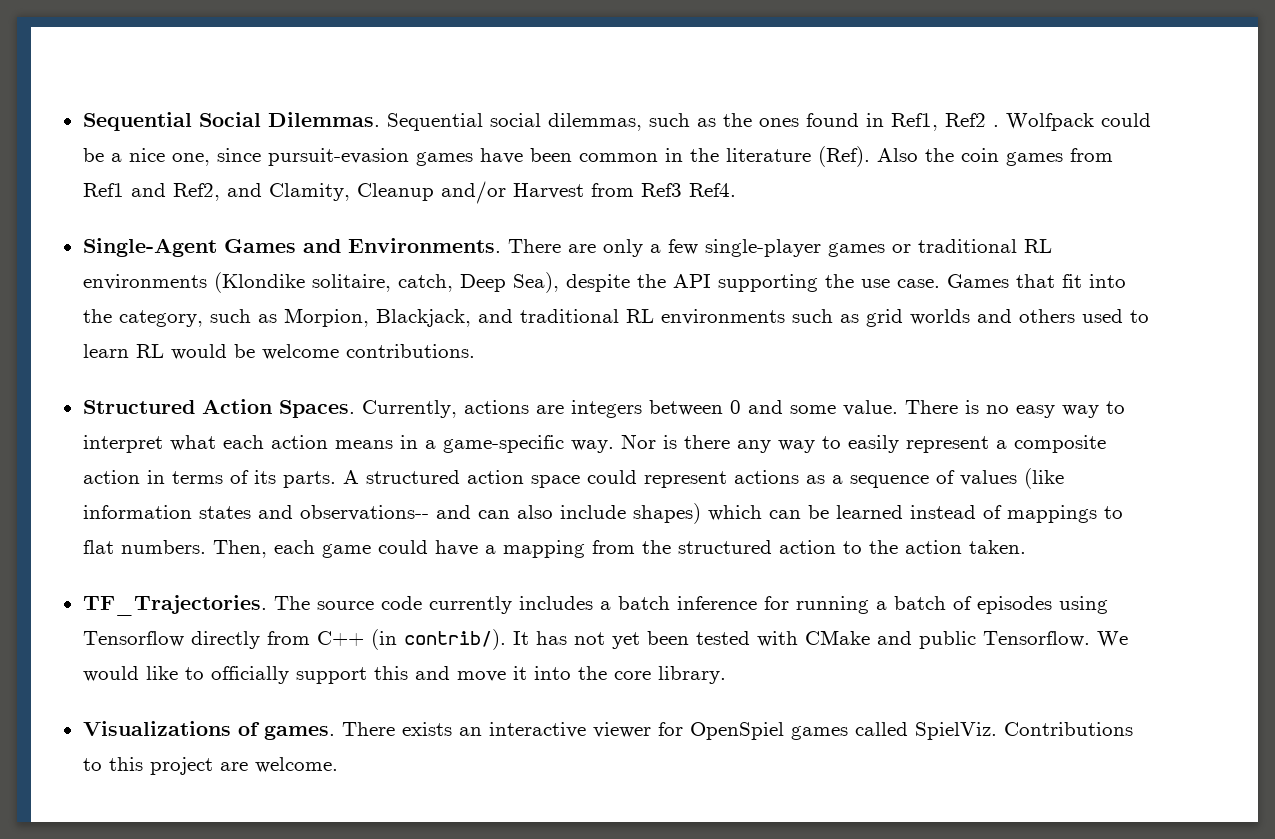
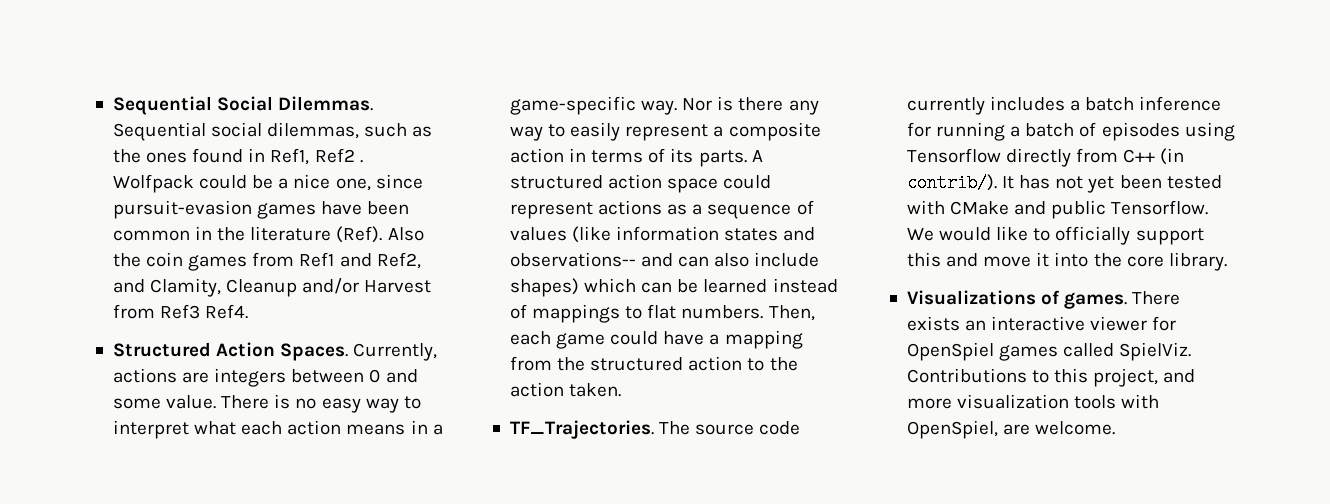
- Single-Agent Games and Environments. There are only a few single-player games or traditional RL environments (Klondike solitaire, catch, Deep Sea), despite the API supporting the use case. Games that fit into the category, such as Morpion, Blackjack, and traditional RL environments such as grid worlds and others used to learn RL would be welcome contributions.
- Contributions to this project are welcome.
+ Contributions to this project, and more visualization tools with OpenSpiel, are welcome.

